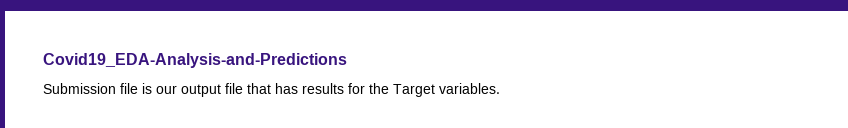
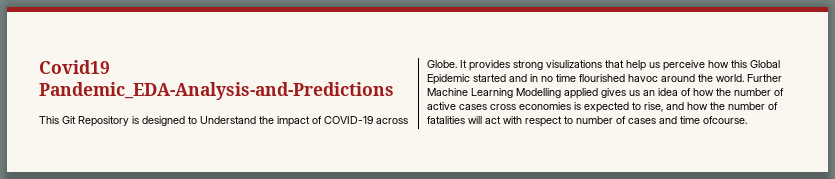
- Covid19_EDA-Analysis-and-Predictions
- Submission file is our output file that has results for the Target variables.
+ Covid19 Pandemic_EDA-Analysis-and-Predictions
+ This Git Repository is designed to Understand the impact of COVID-19 across Globe. It provides strong visulizations that help us perceive how this Global Epidemic started and in no time flourished havoc around the world. Further Machine Learning Modelling applied gives us an idea of how the number of active cases cross economies is expected to rise, and how the number of fatalities will act with respect to number of cases and time ofcourse.

